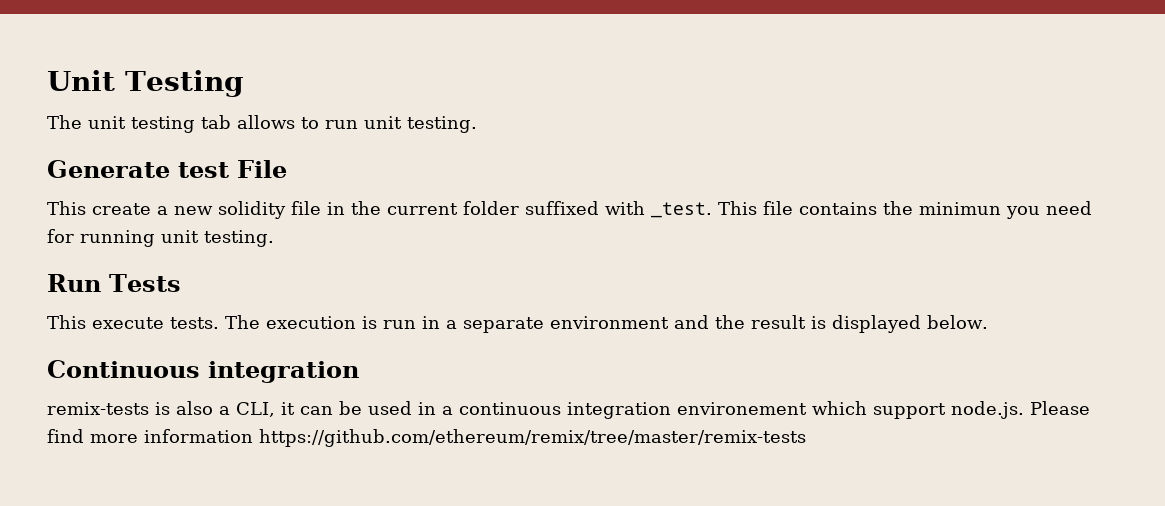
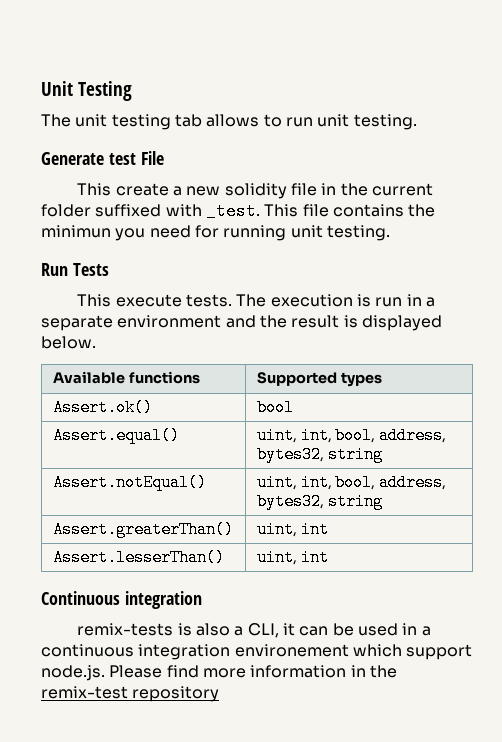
+ Available functions | Supported types
+ Assert.ok() | bool
+ Assert.equal() | uint, int, bool, address, bytes32, string
+ Assert.notEqual() | uint, int, bool, address, bytes32, string
+ Assert.greaterThan() | uint, int
+ Assert.lesserThan() | uint, int
- remix-tests is also a CLI, it can be used in a continuous integration environement which support node.js. Please find more information https://github.com/ethereum/remix/tree/master/remix-tests
+ remix-tests is also a CLI, it can be used in a continuous integration environement which support node.js. Please find more information in the remix-test repository

